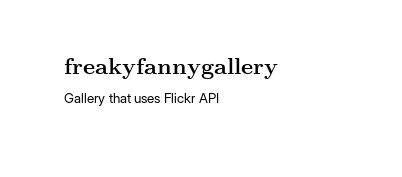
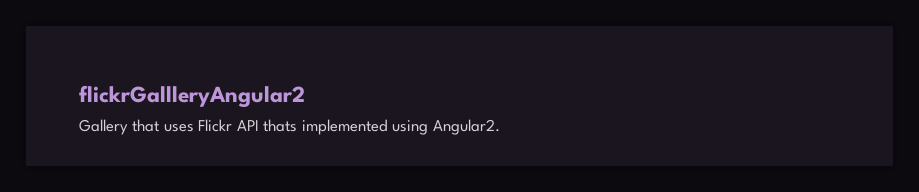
- freakyfannygallery
+ flickrGallleryAngular2
- Gallery that uses Flickr API
+ Gallery that uses Flickr API thats implemented using Angular2.

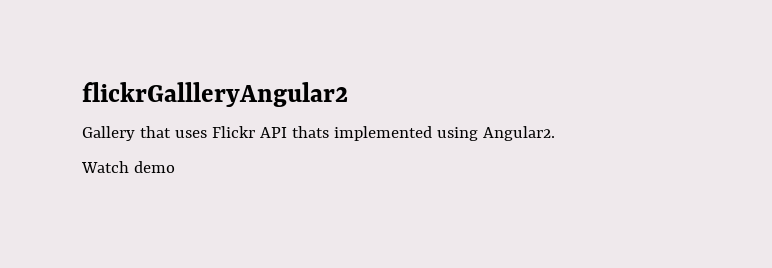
+ Watch demo

